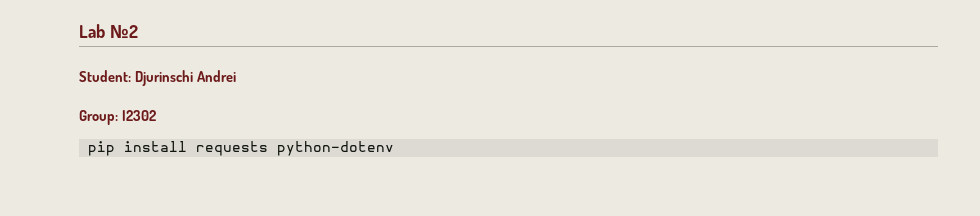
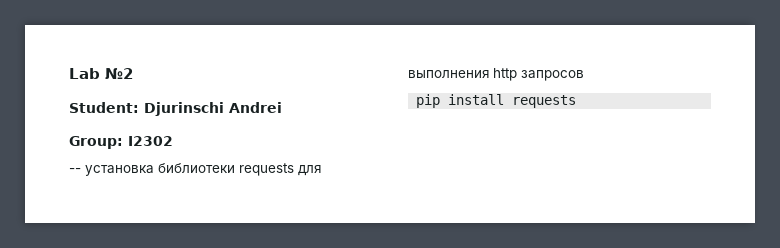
+ -- установка библиотеки requests для выполнения http запросов
- pip install requests python-dotenv
+ pip install requests

